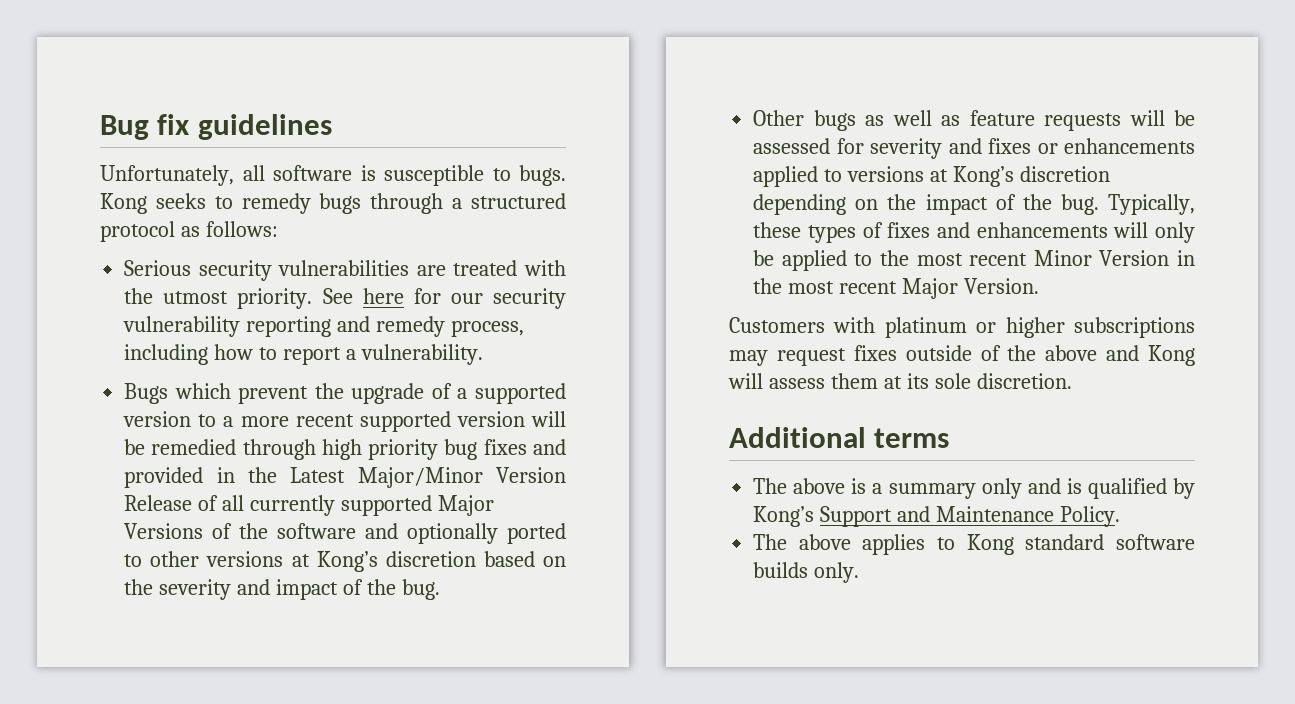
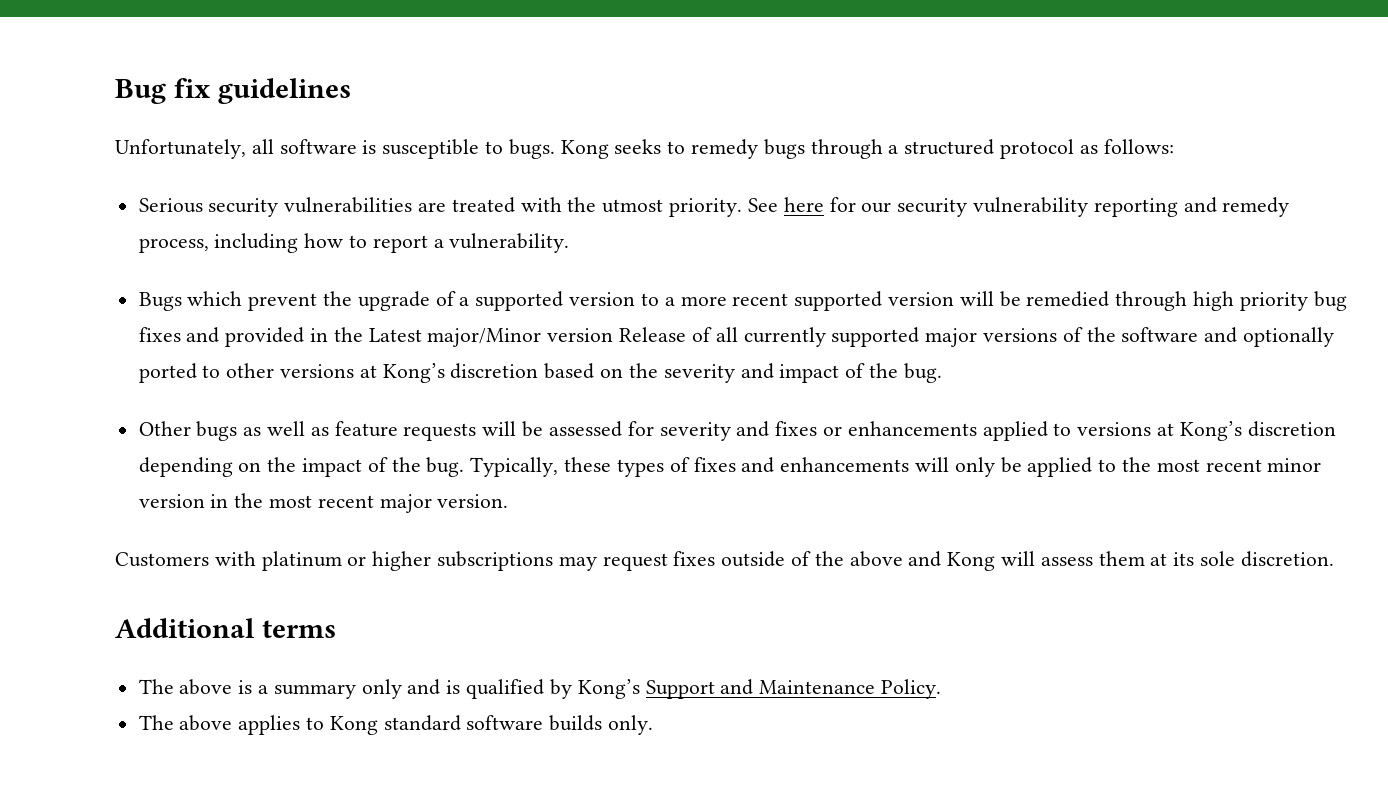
- Bugs which prevent the upgrade of a supported version to a more recent supported version will be remedied through high priority bug fixes and provided in the Latest Major/Minor Version Release of all currently supported Major Versions of the software and optionally ported to other versions at Kong’s discretion based on the severity and impact of the bug.
+ Bugs which prevent the upgrade of a supported version to a more recent supported version will be remedied through high priority bug fixes and provided in the Latest major/Minor version Release of all currently supported major versions of the software and optionally ported to other versions at Kong’s discretion based on the severity and impact of the bug.
- Typically, these types of fixes and enhancements will only be applied to the most recent Minor Version in the most recent Major Version.
+ Typically, these types of fixes and enhancements will only be applied to the most recent minor version in the most recent major version.

